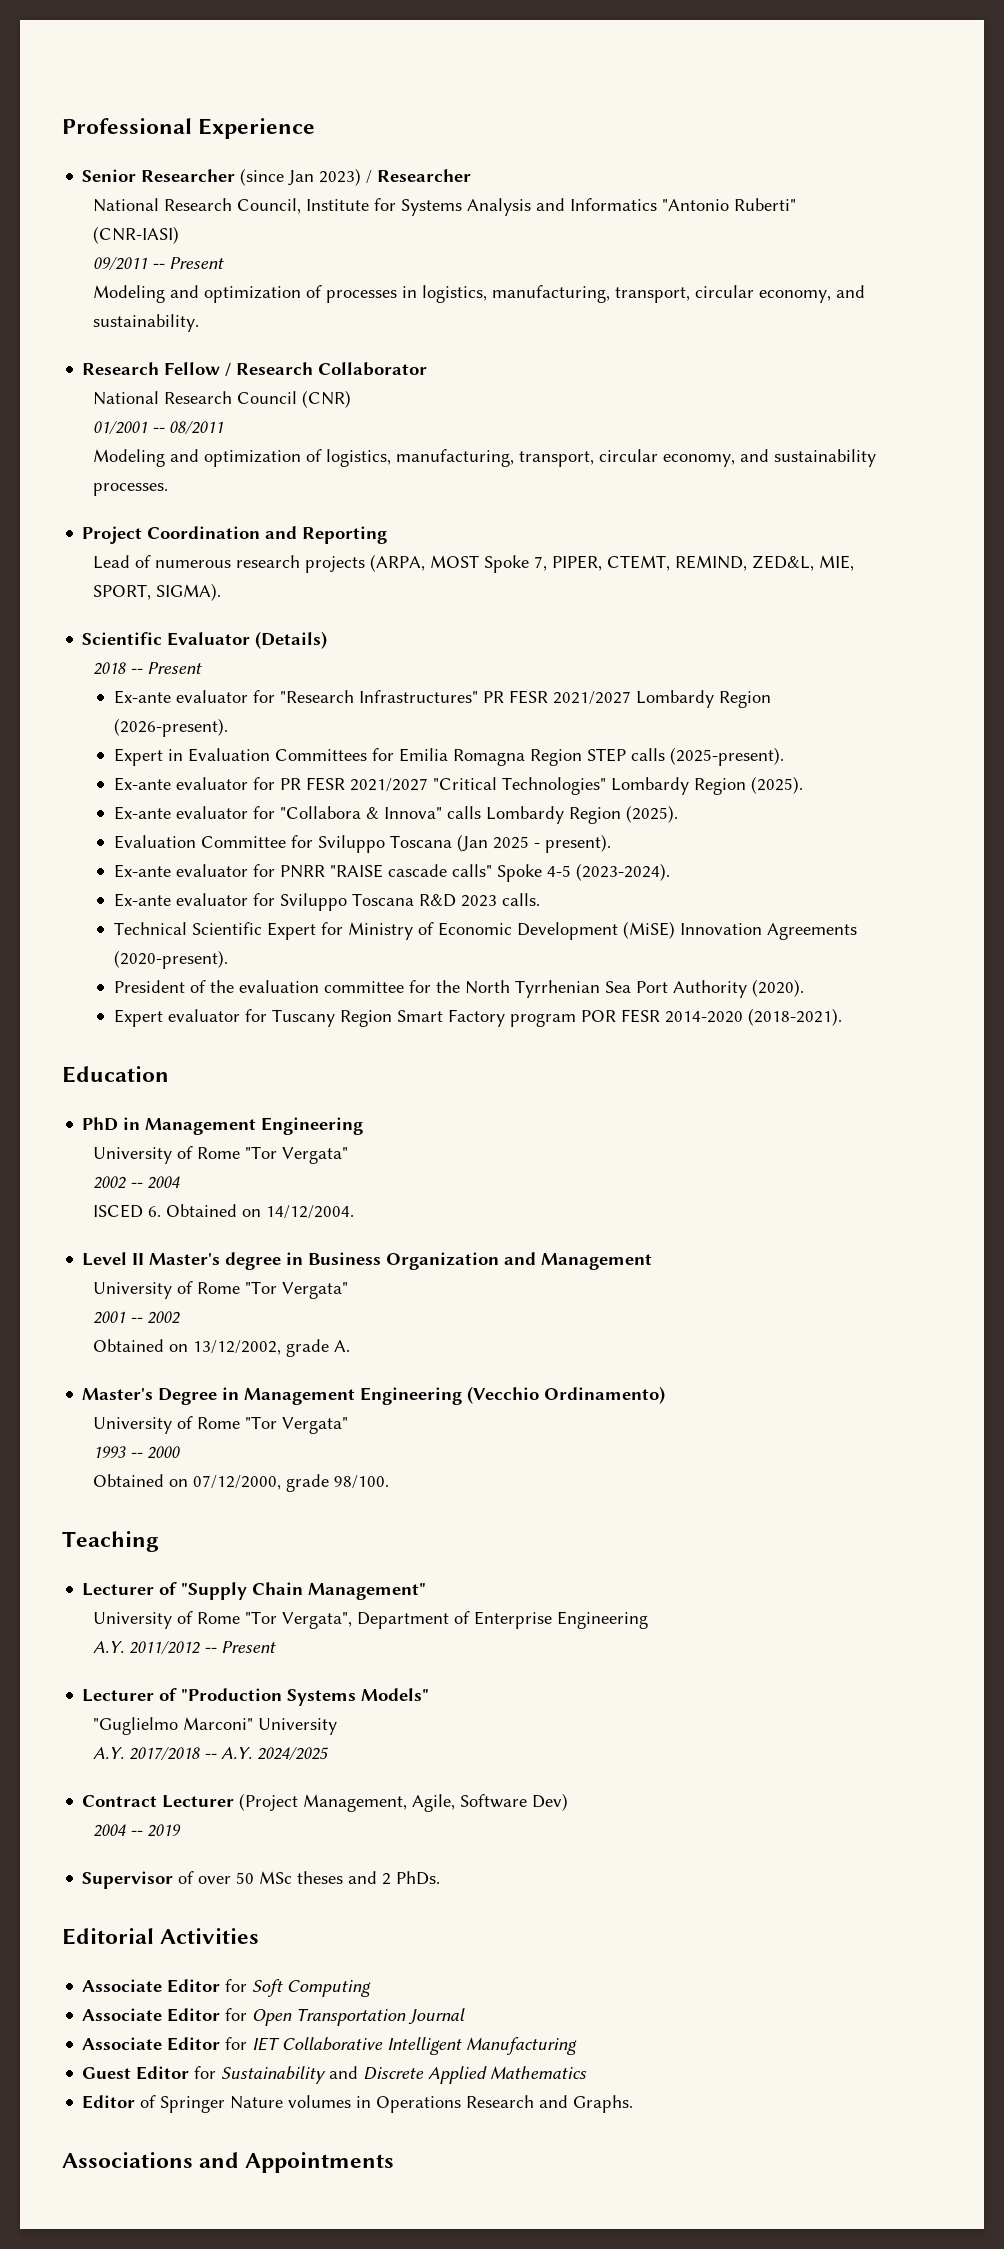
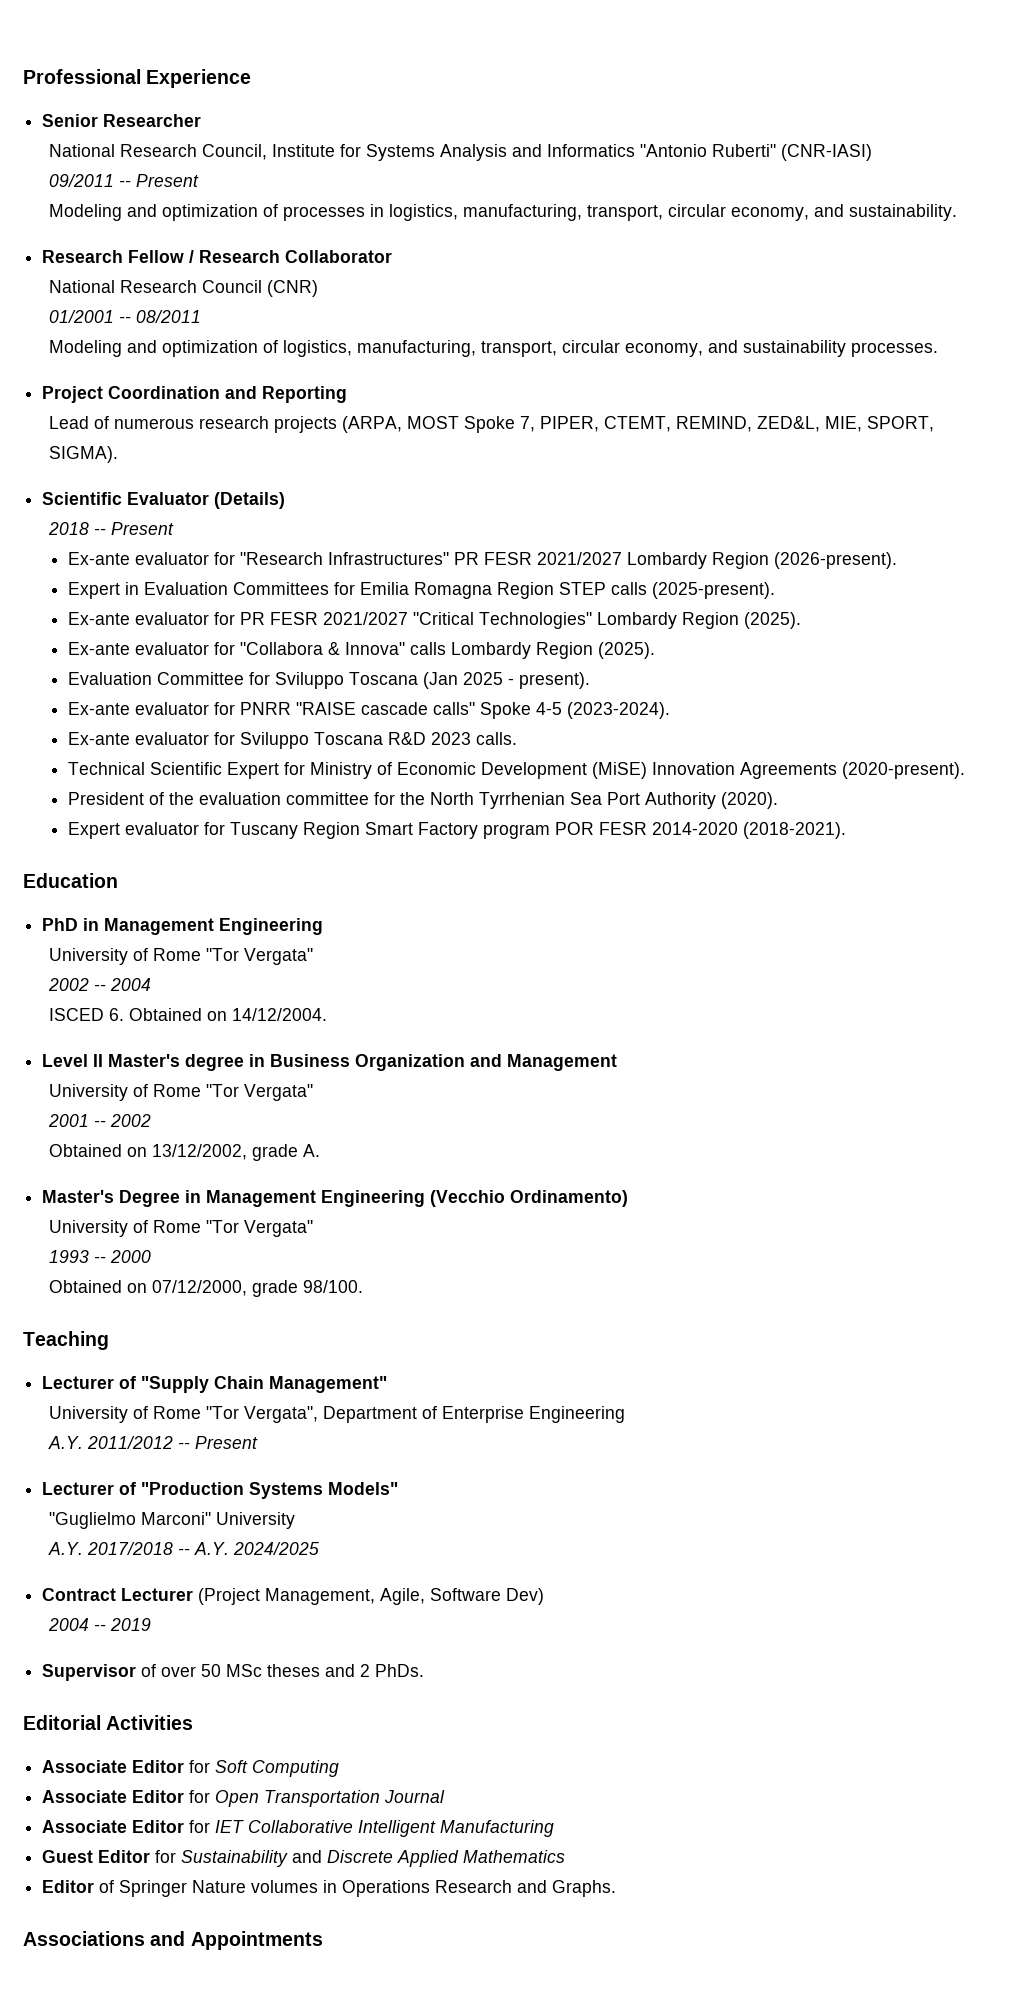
- Senior Researcher (since Jan 2023) / Researcher
+ Senior Researcher

